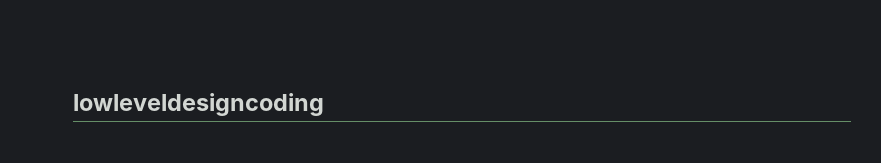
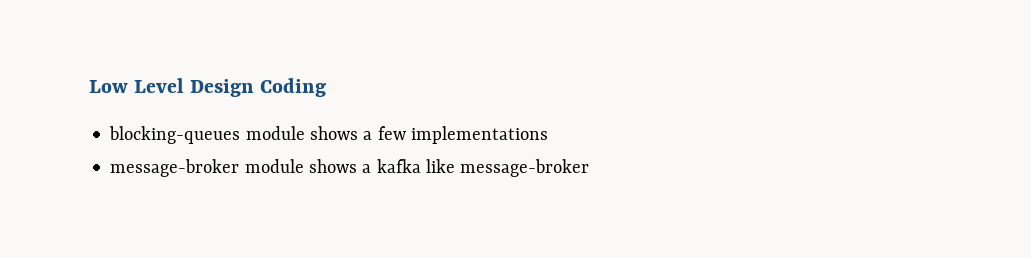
- lowleveldesigncoding
+ Low Level Design Coding
+ blocking-queues module shows a few implementations
+ message-broker module shows a kafka like message-broker

